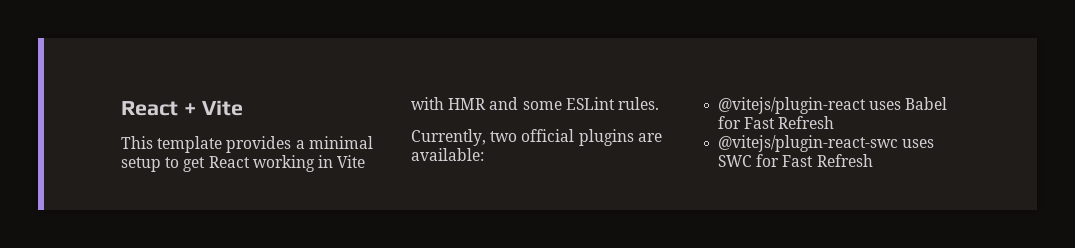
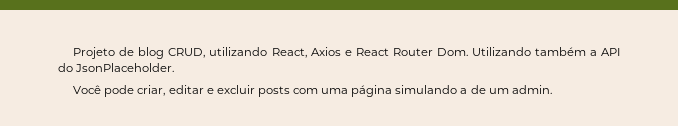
- React + Vite
- This template provides a minimal setup to get React working in Vite with HMR and some ESLint rules.
- Currently, two official plugins are available:
- @vitejs/plugin-react uses Babel for Fast Refresh
- @vitejs/plugin-react-swc uses SWC for Fast Refresh
+ Projeto de blog CRUD, utilizando React, Axios e React Router Dom. Utilizando também a API do JsonPlaceholder.
+ Você pode criar, editar e excluir posts com uma página simulando a de um admin.

